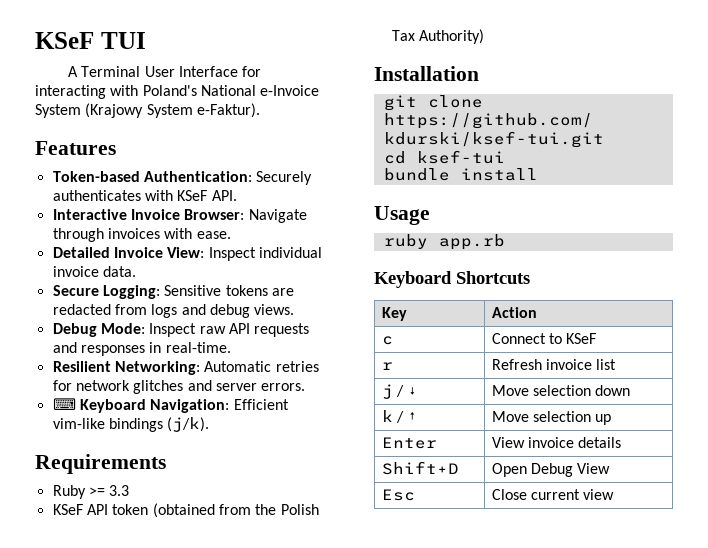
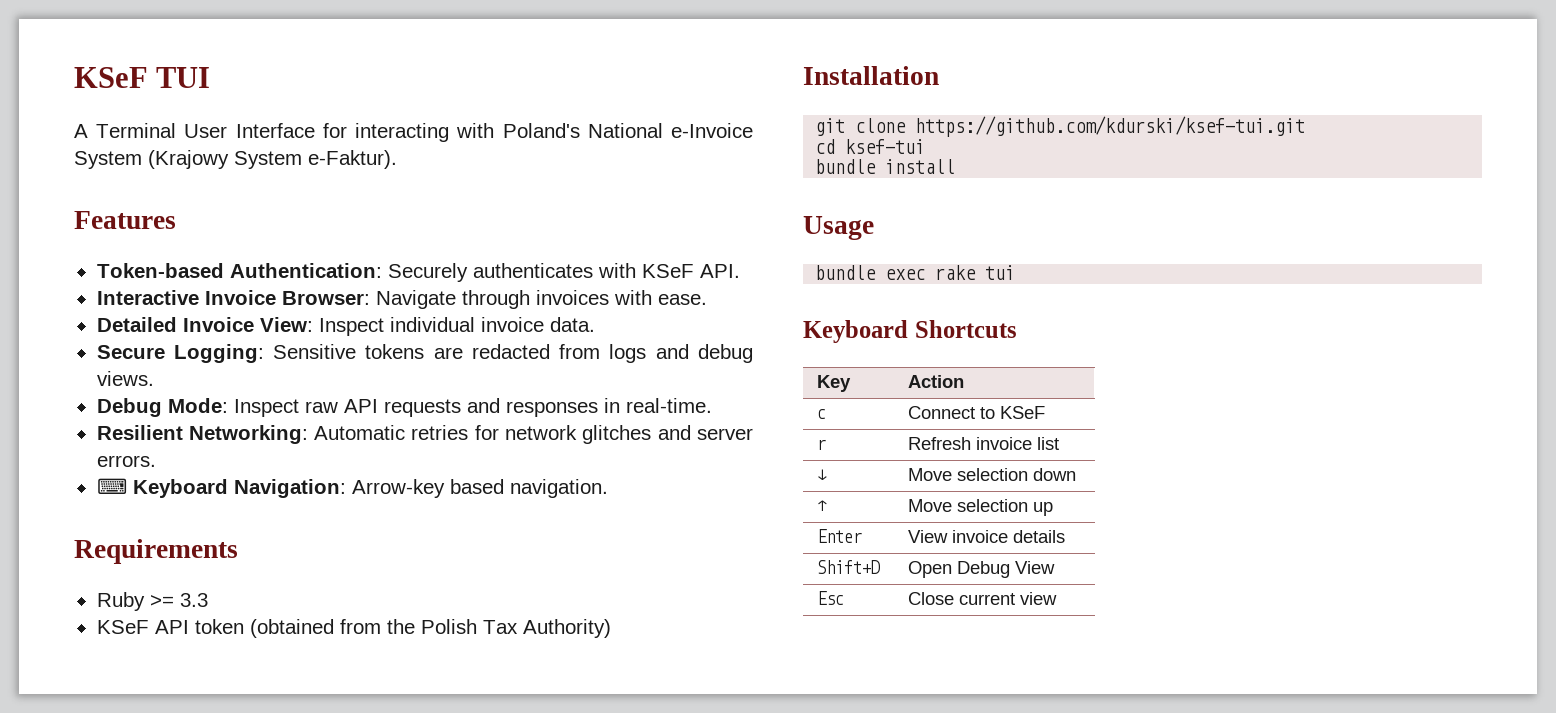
- ⌨ Keyboard Navigation: Efficient vim-like bindings (j/k).
+ ⌨ Keyboard Navigation: Arrow-key based navigation.
- ruby app.rb
+ bundle exec rake tui
- j / ↓ | Move selection down
+ ↓ | Move selection down
- k / ↑ | Move selection up
+ ↑ | Move selection up

